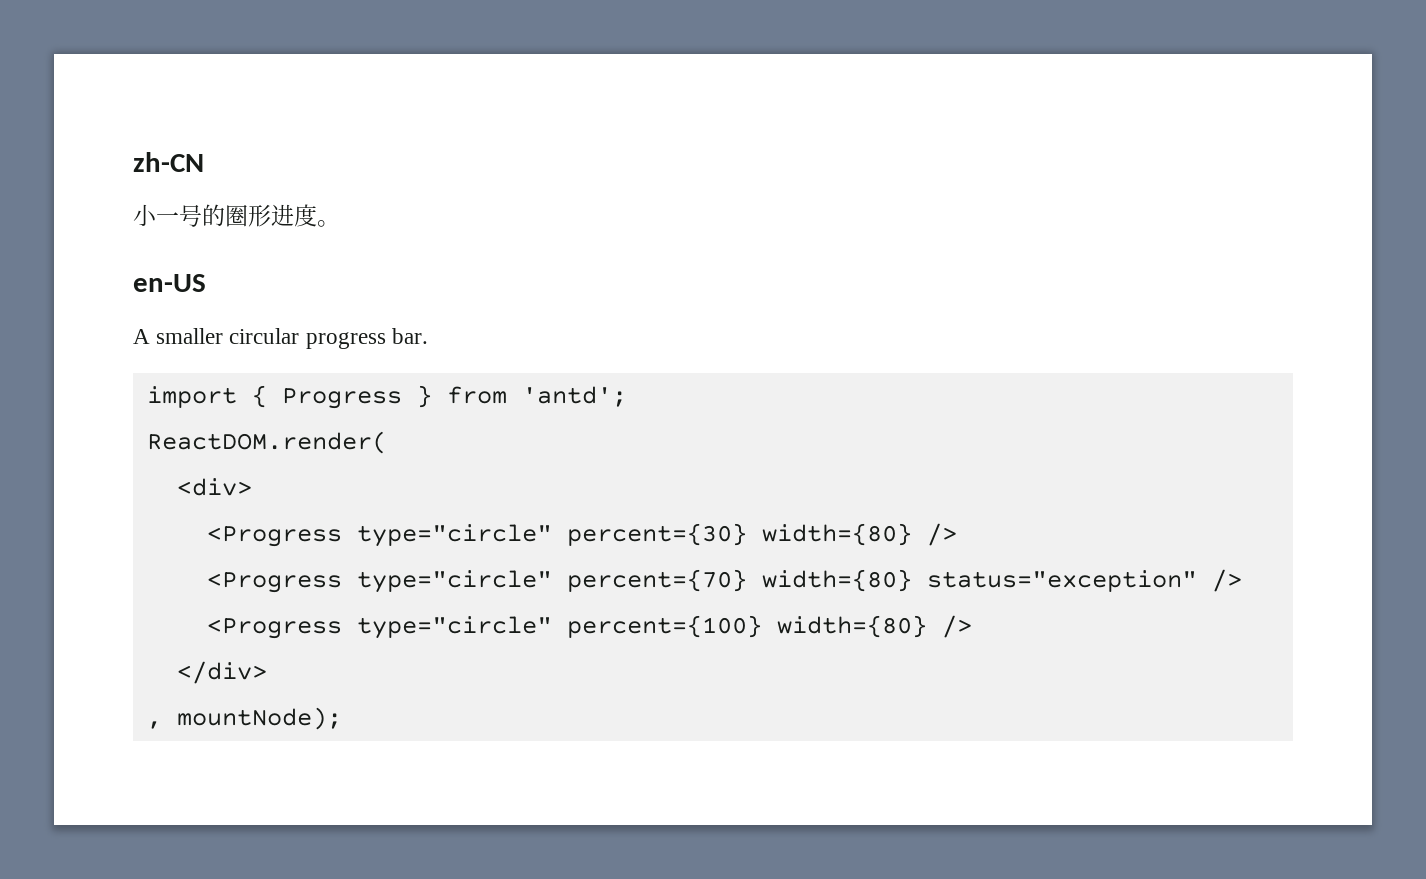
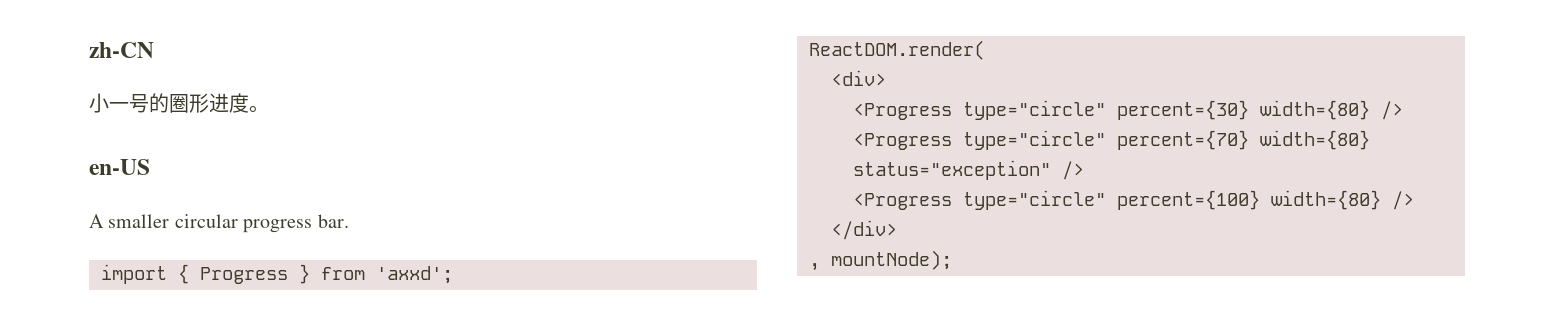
- import { Progress } from 'antd';
+ import { Progress } from 'axxd';

